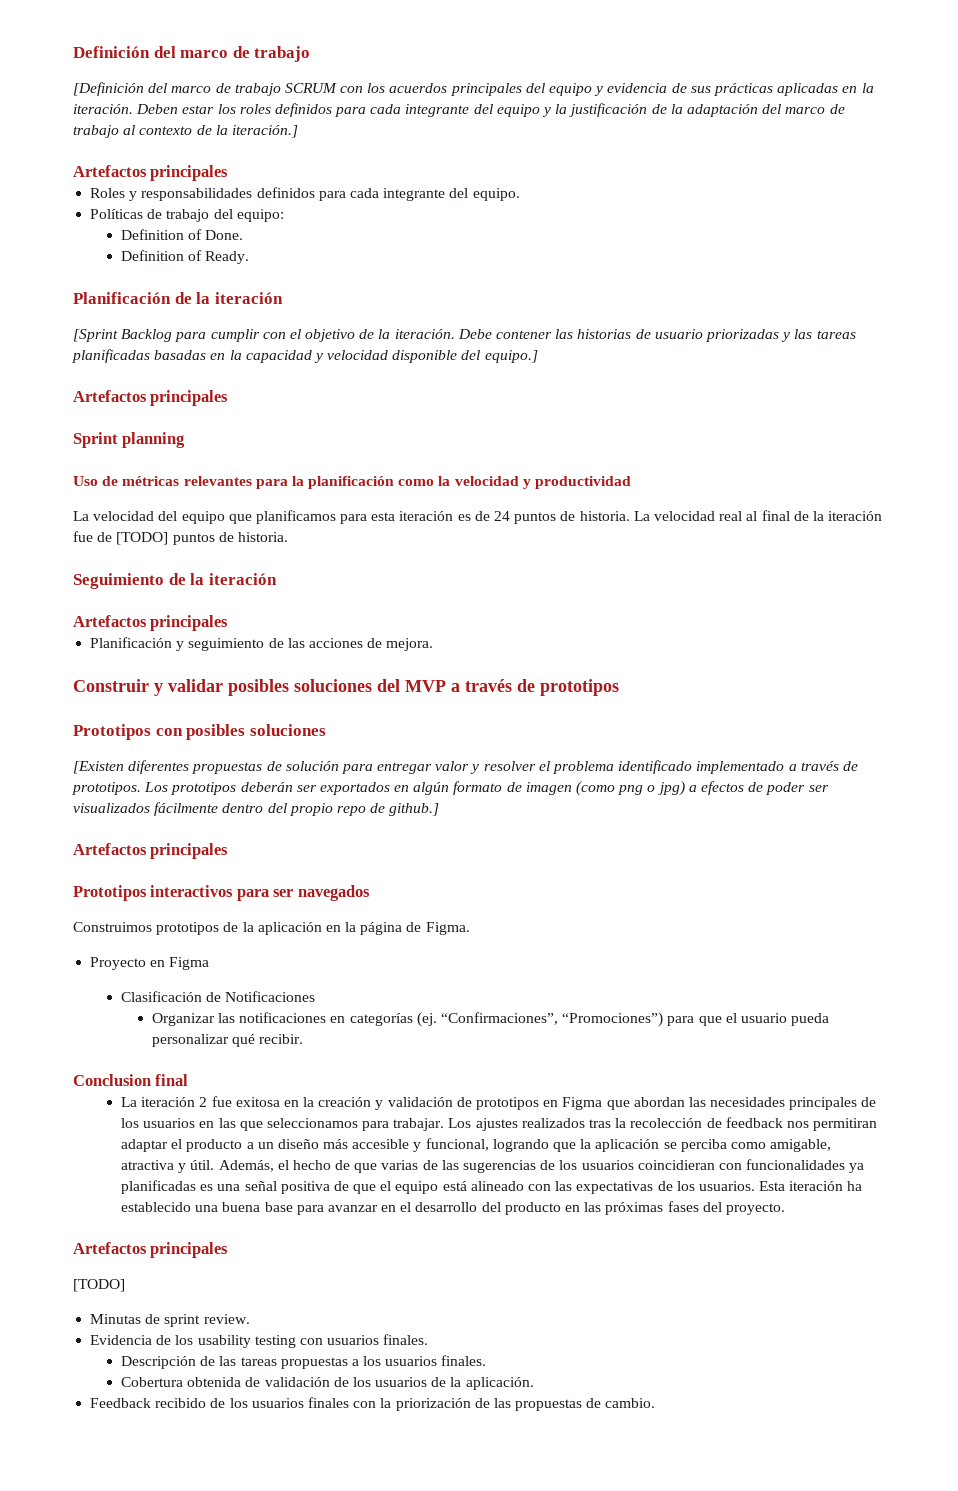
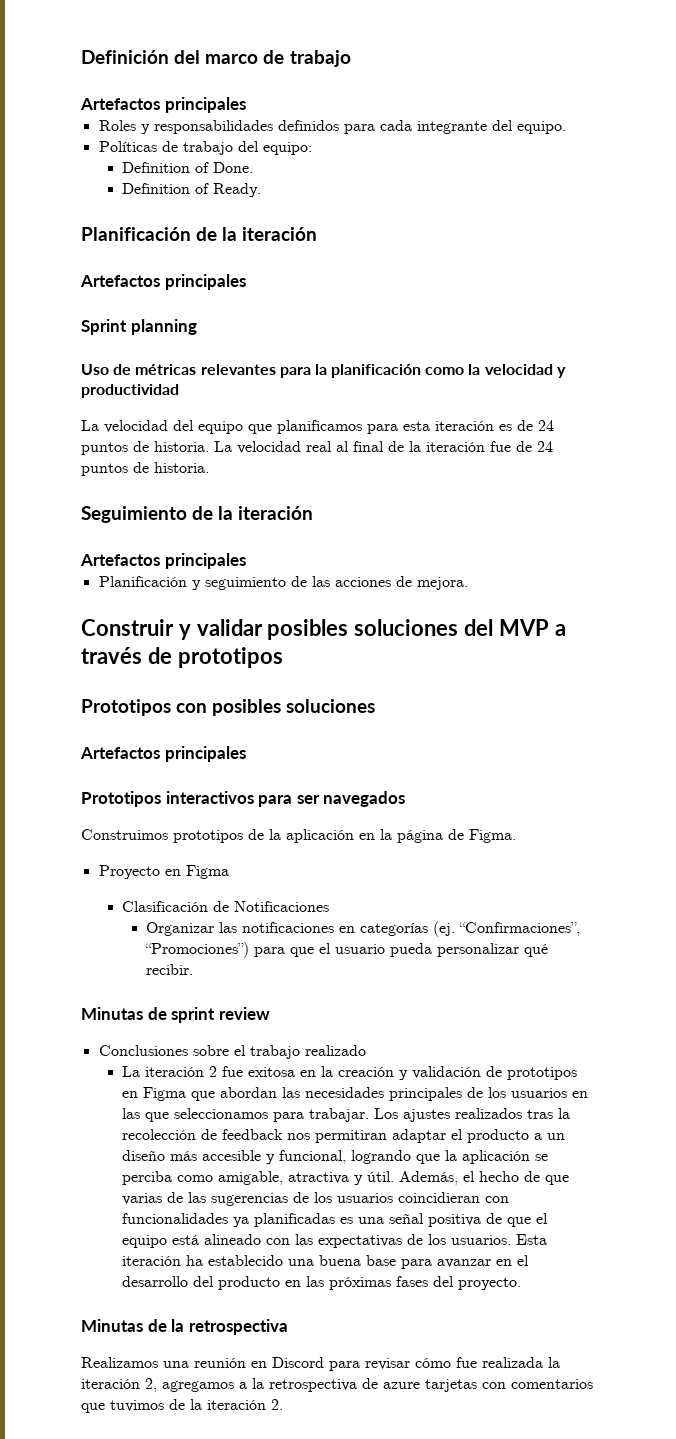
- [Definición del marco de trabajo SCRUM con los acuerdos principales del equipo y evidencia de sus prácticas aplicadas en la iteración. Deben estar los roles definidos para cada integrante del equipo y la justificación de la adaptación del marco de trabajo al contexto de la iteración.]
- [Sprint Backlog para cumplir con el objetivo de la iteración. Debe contener las historias de usuario priorizadas y las tareas planificadas basadas en la capacidad y velocidad disponible del equipo.]
- La velocidad real al final de la iteración fue de [TODO] puntos de historia.
+ La velocidad real al final de la iteración fue de 24 puntos de historia.
- [Existen diferentes propuestas de solución para entregar valor y resolver el problema identificado implementado a través de prototipos. Los prototipos deberán ser exportados en algún formato de imagen (como png o jpg) a efectos de poder ser visualizados fácilmente dentro del propio repo de github.]
- Conclusion final
+ Minutas de sprint review
+ Conclusiones sobre el trabajo realizado
  Esta iteración ha establecido una buena base para avanzar en el desarrollo del producto en las próximas fases del proyecto.
- Artefactos principales
- [TODO]
- Minutas de sprint review.
- Evidencia de los usability testing con usuarios finales.
- Descripción de las tareas propuestas a los usuarios finales.
- Cobertura obtenida de validación de los usuarios de la aplicación.
- Feedback recibido de los usuarios finales con la priorización de las propuestas de cambio.
+ Minutas de la retrospectiva
+ Realizamos una reunión en Discord para revisar cómo fue realizada la iteración 2, agregamos a la retrospectiva de azure tarjetas con comentarios que tuvimos de la iteración 2.

